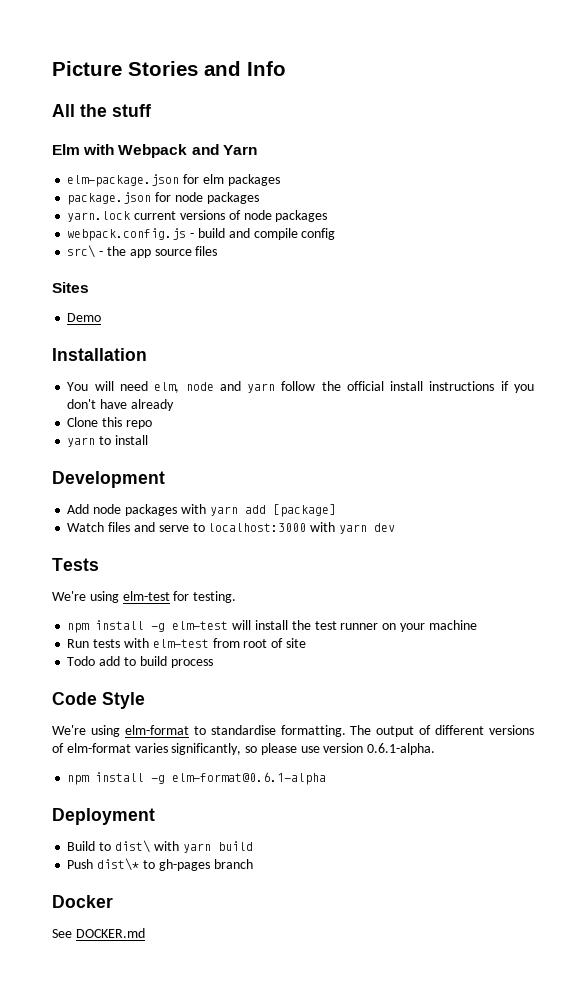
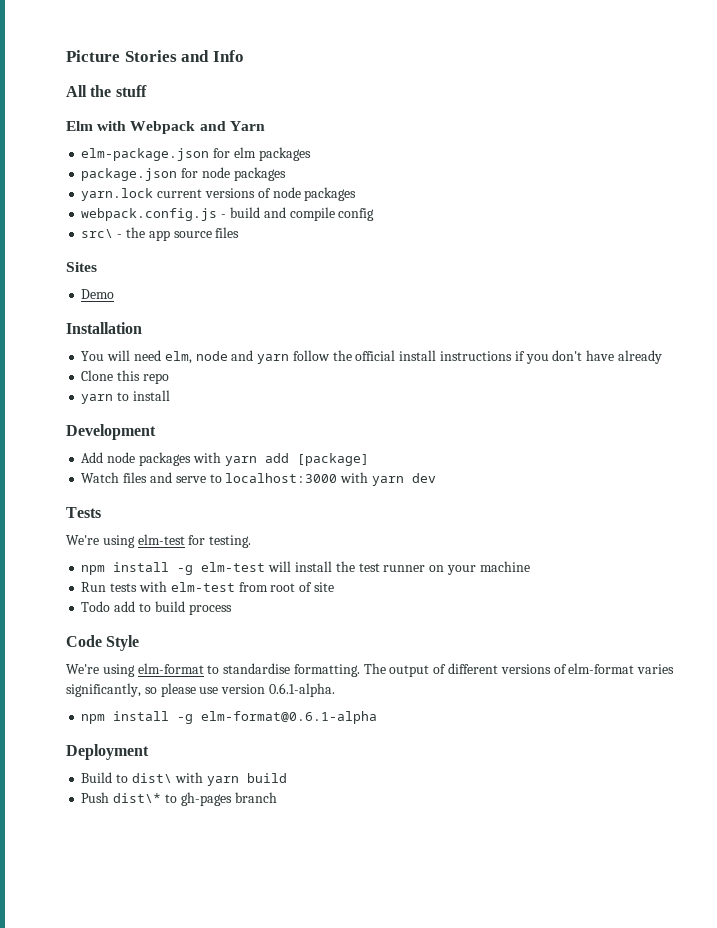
- Docker
- See DOCKER.md

